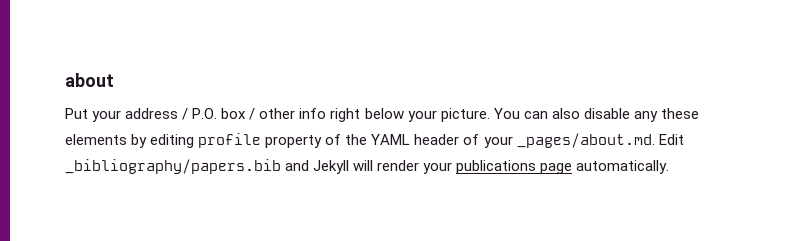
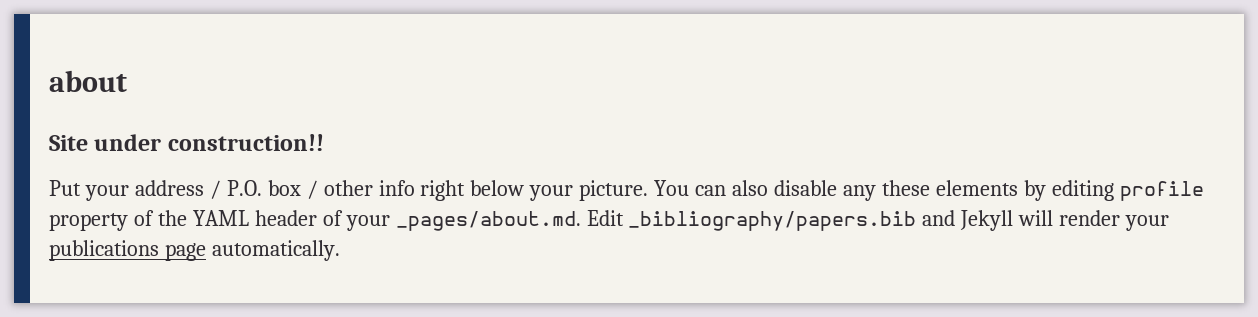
+ Site under construction!!

